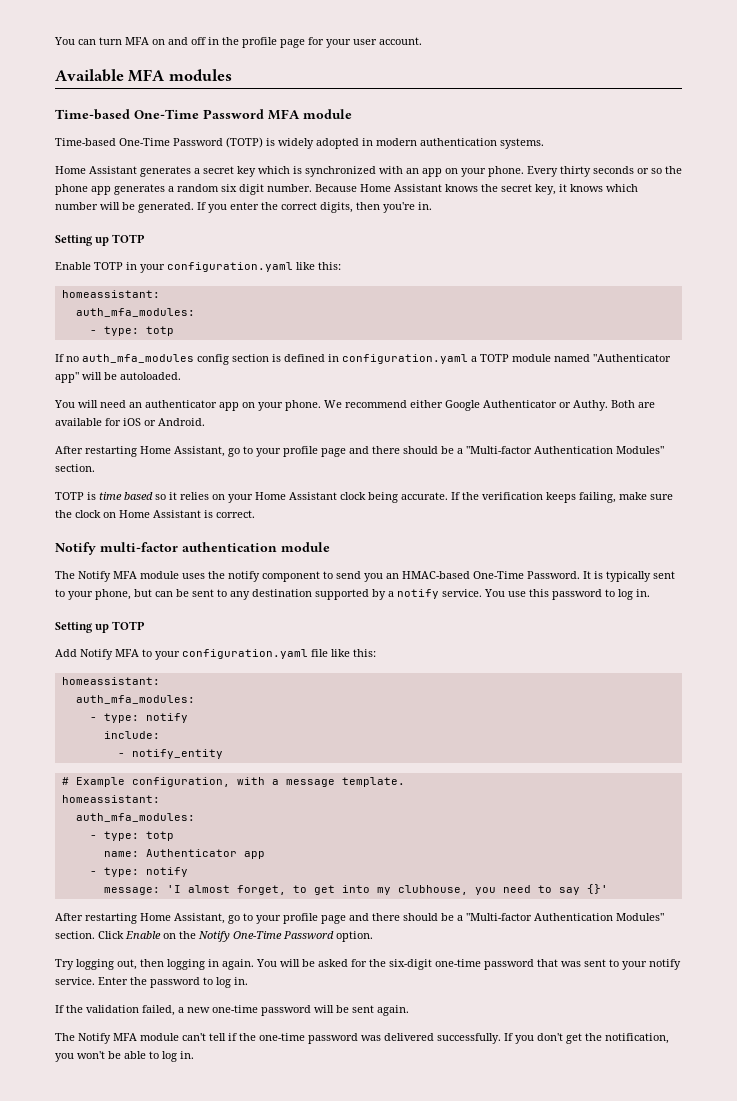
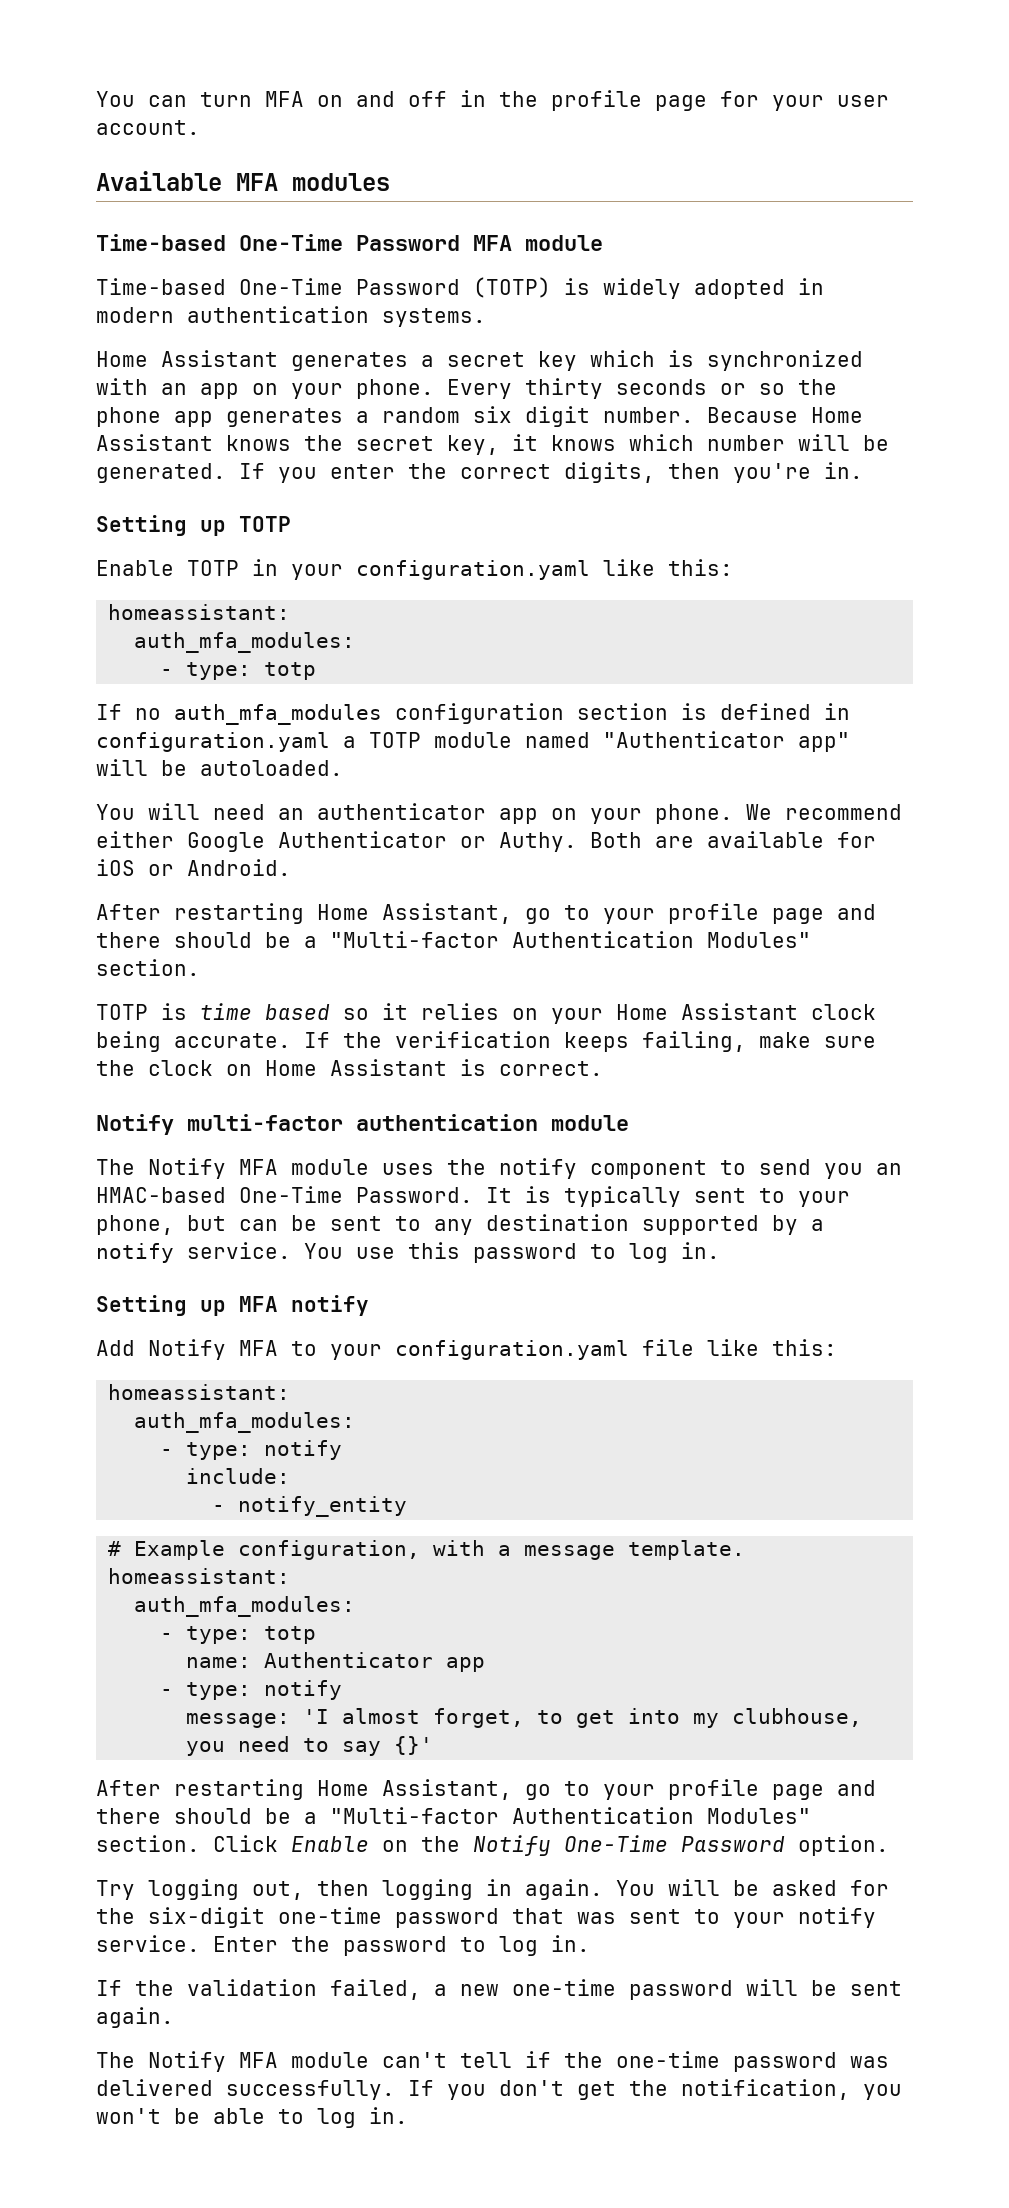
- If no auth_mfa_modules config section is defined in configuration.yaml a TOTP module named "Authenticator app" will be autoloaded.
+ If no auth_mfa_modules configuration section is defined in configuration.yaml a TOTP module named "Authenticator app" will be autoloaded.
  You use this password to log in.
- Setting up TOTP
+ Setting up MFA notify

